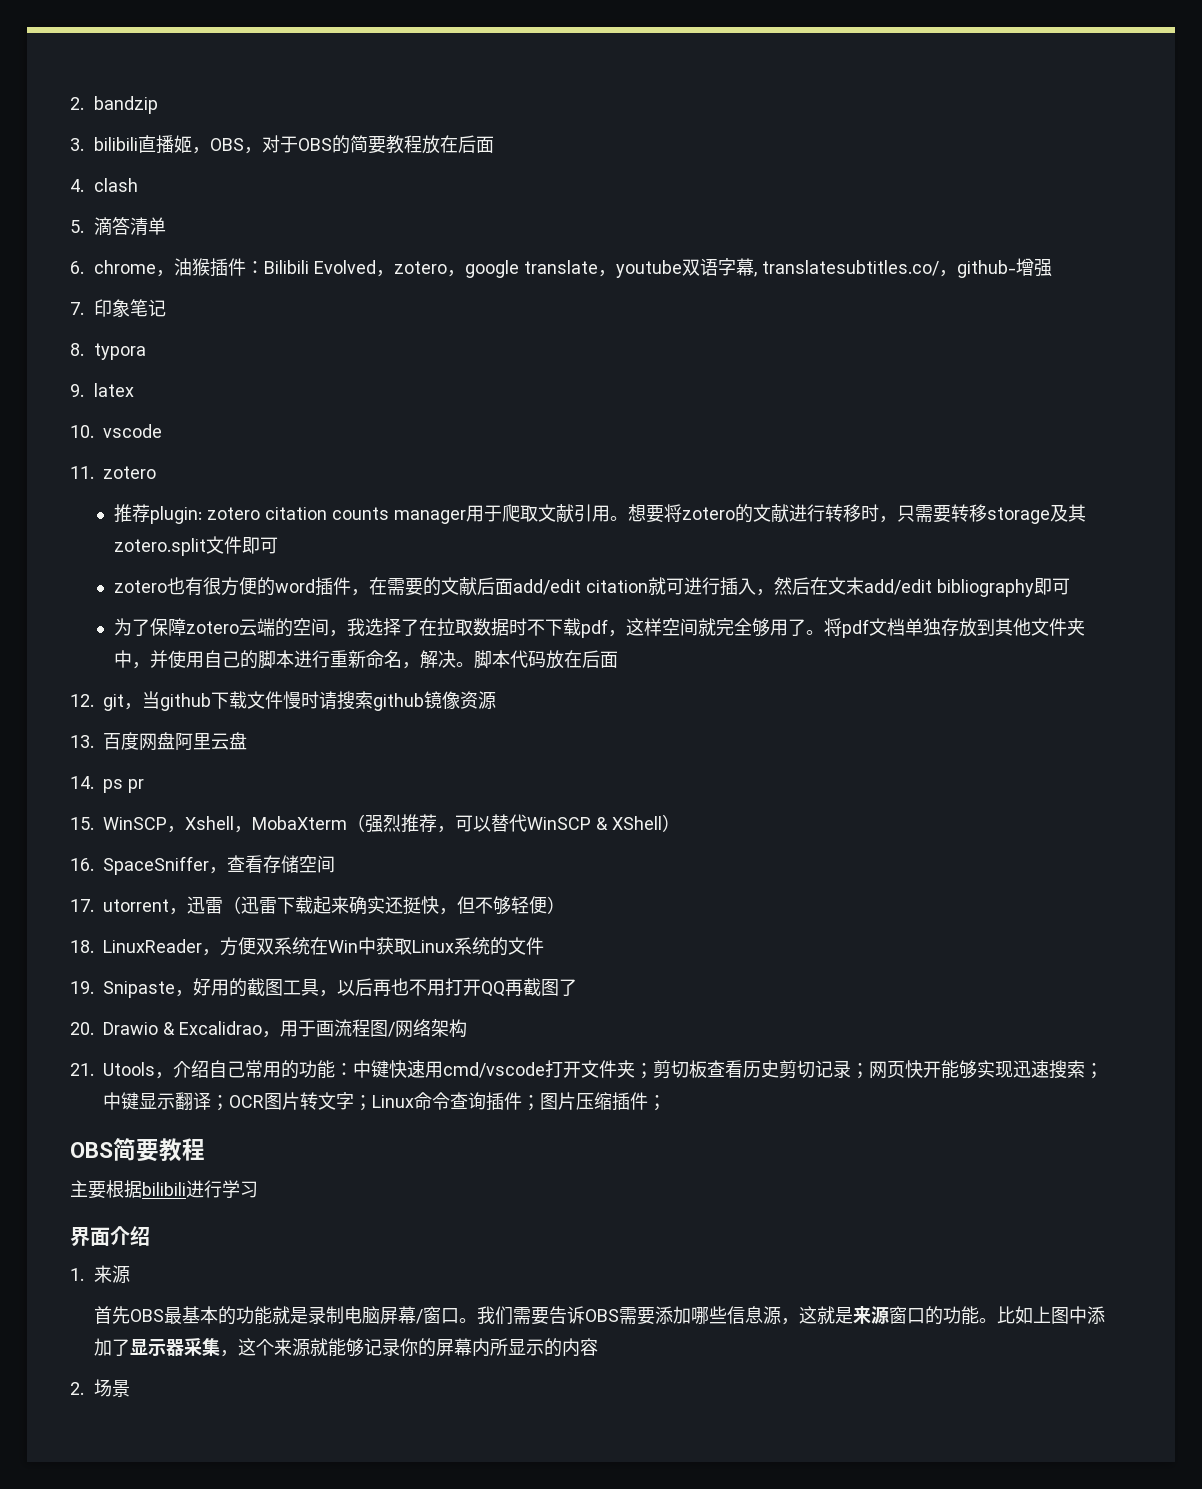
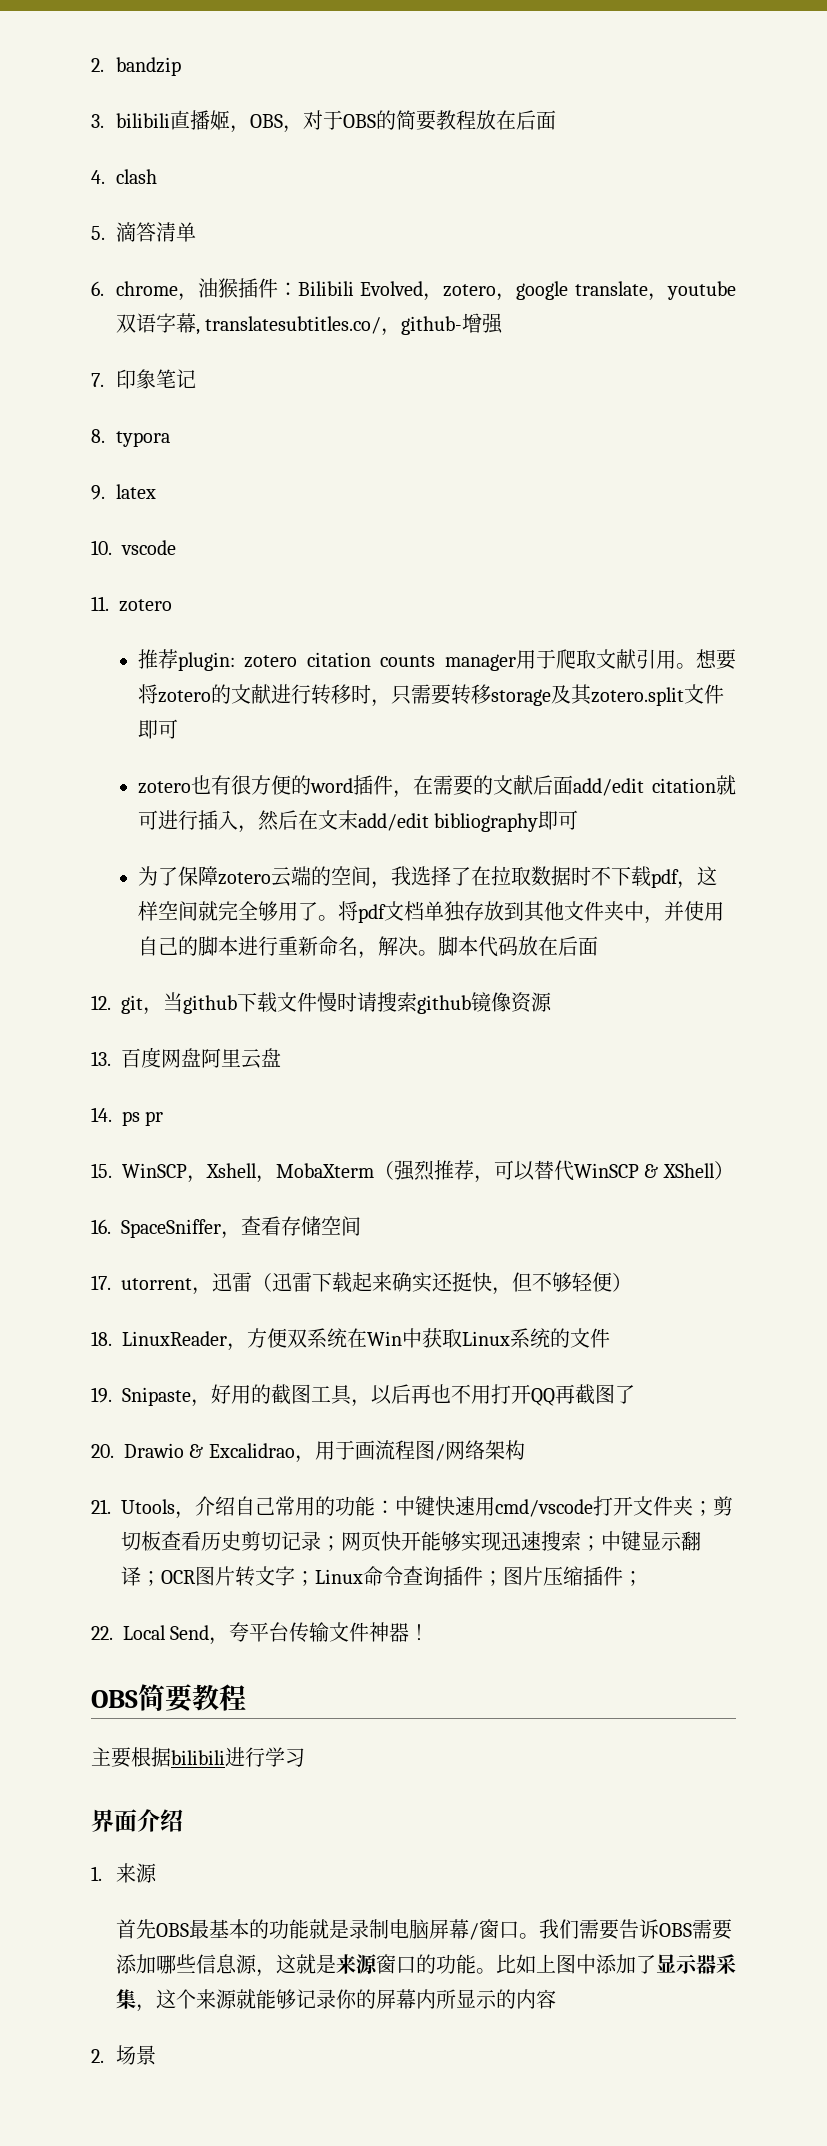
+ 22. Local Send，夸平台传输文件神器！

